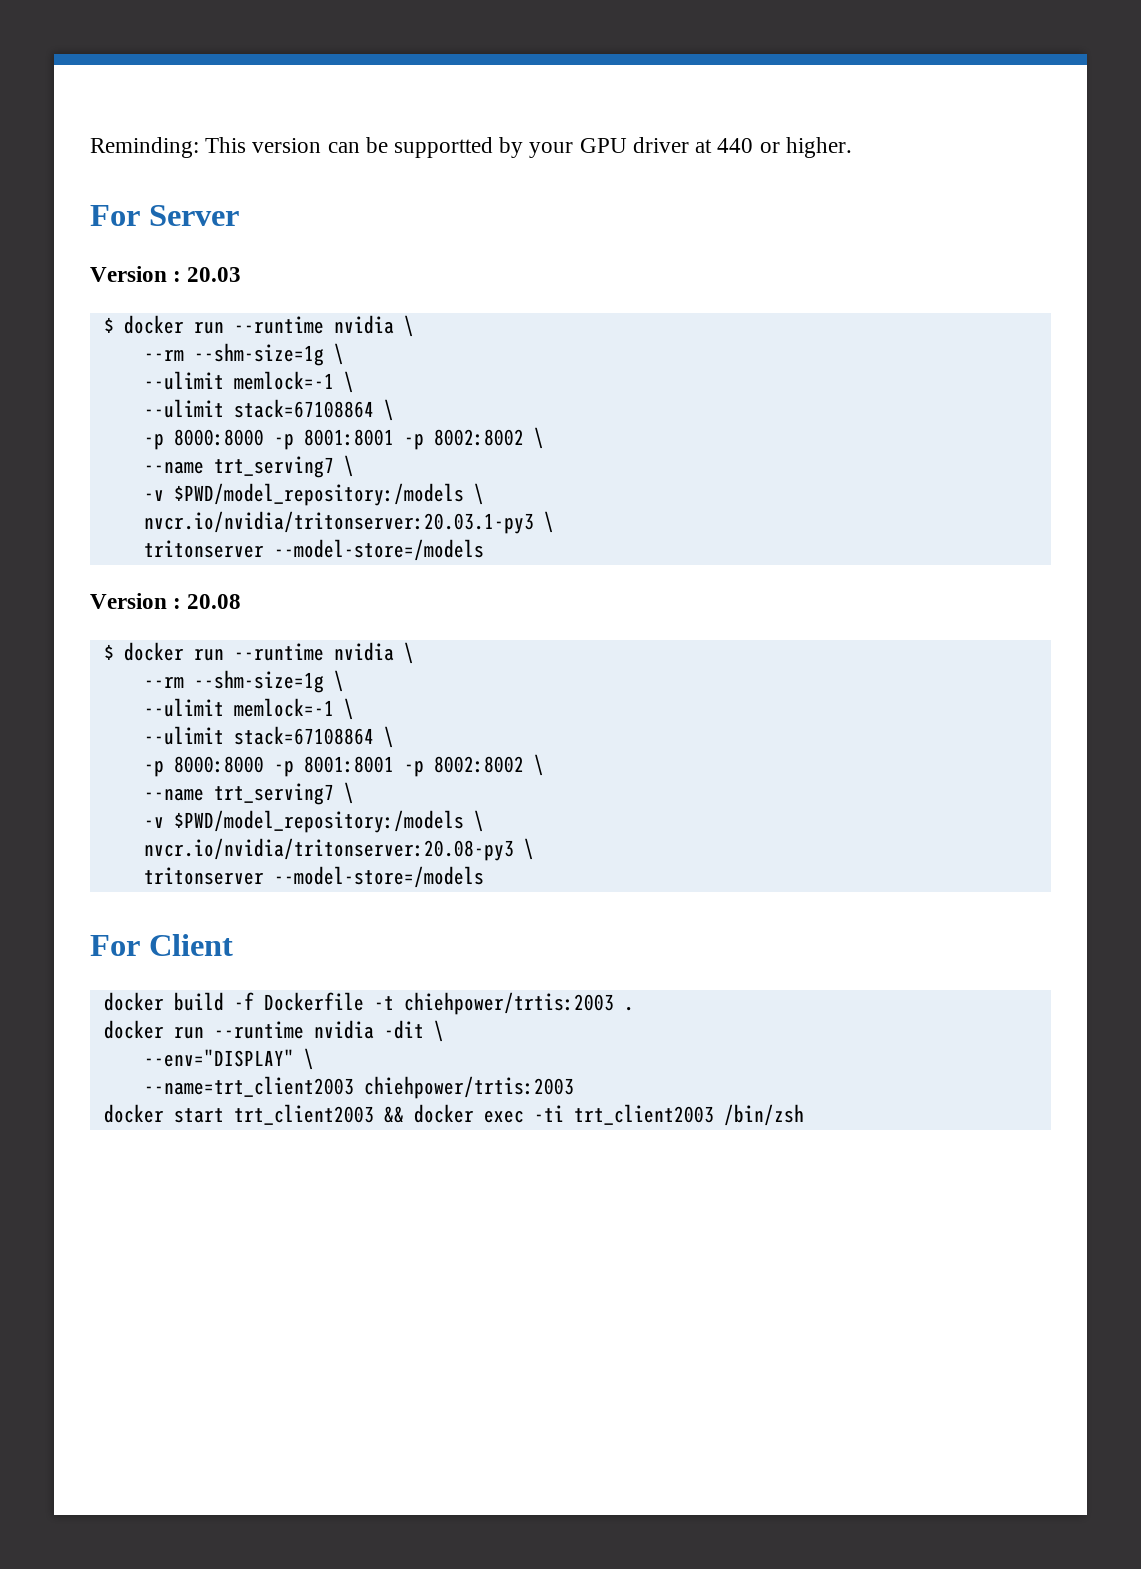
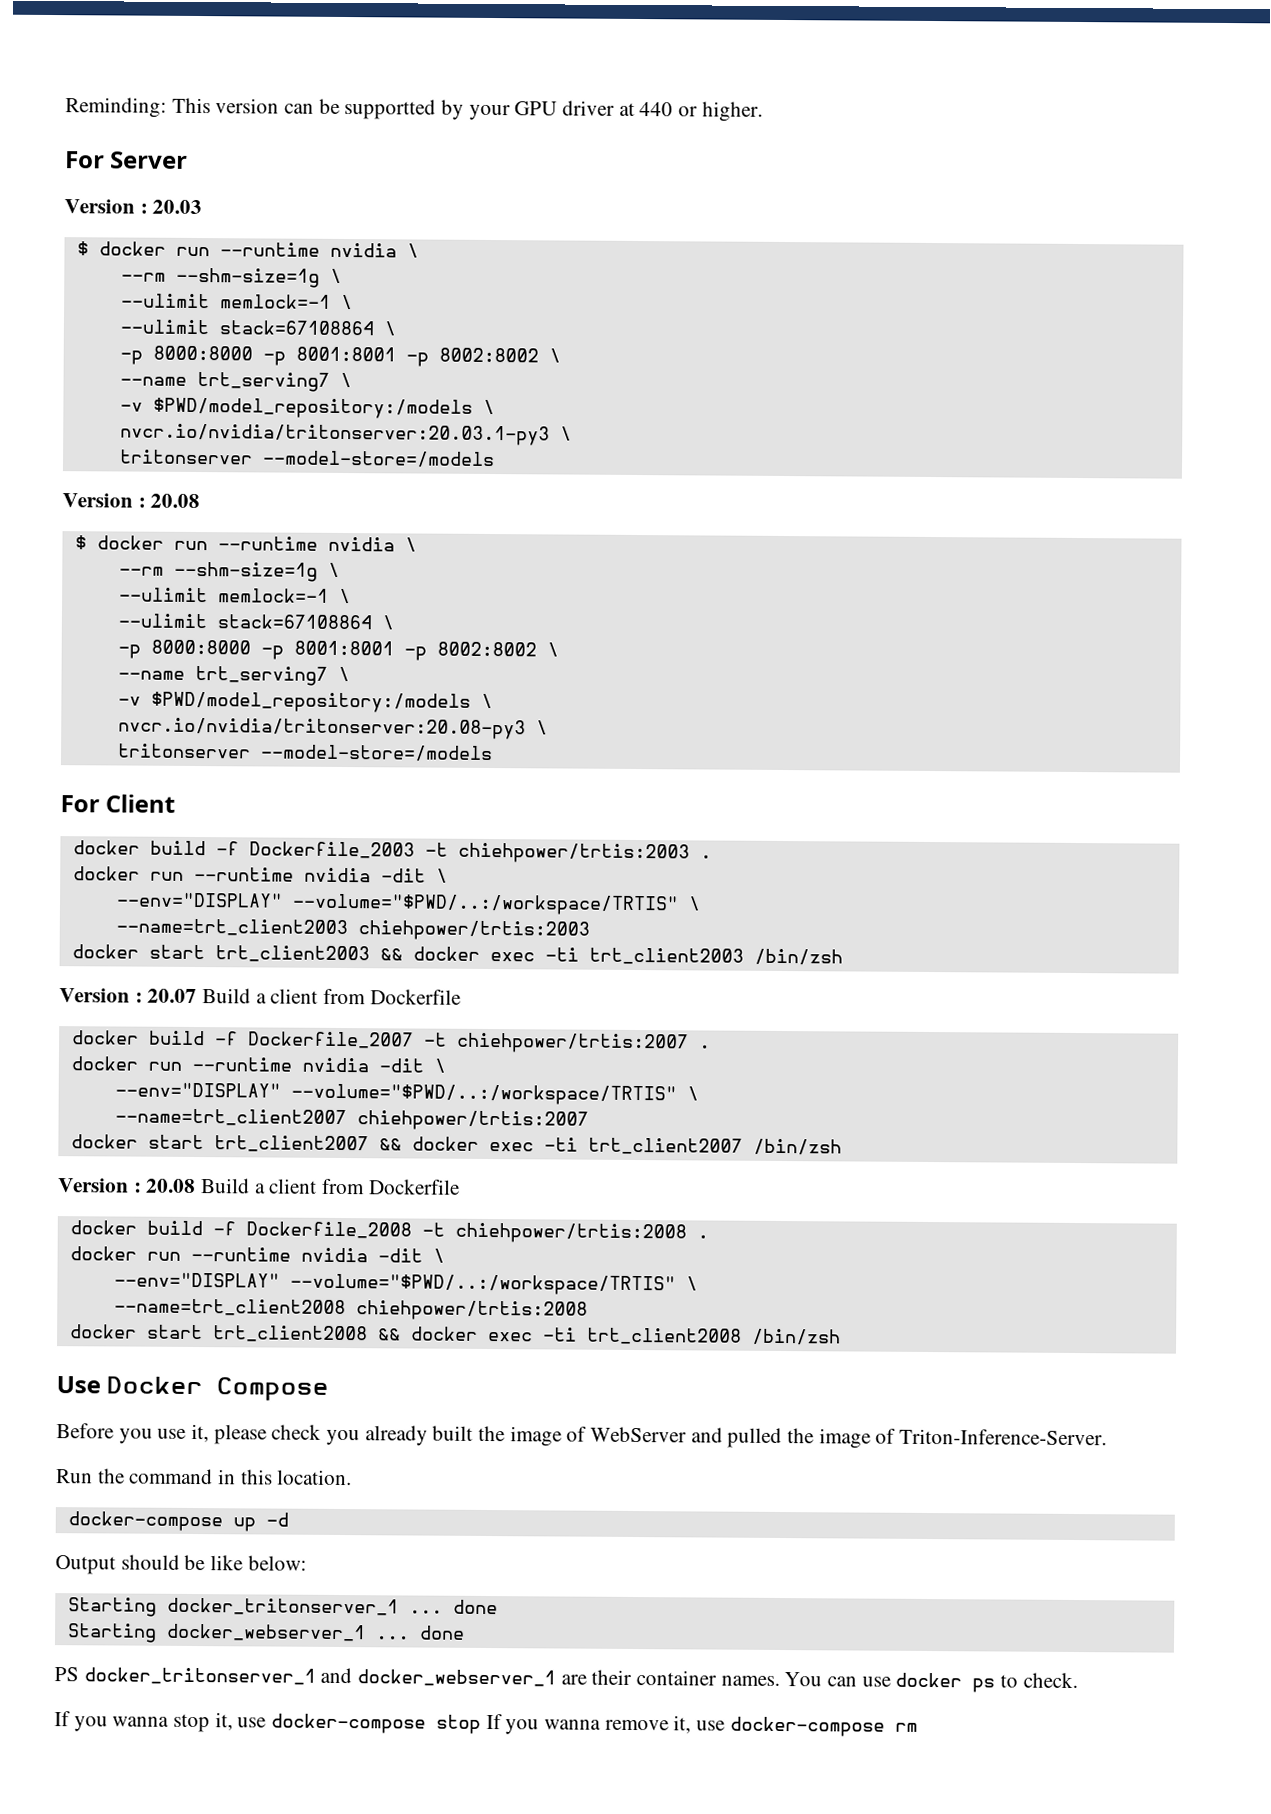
- docker build -f Dockerfile -t chiehpower/trtis:2003 .
+ docker build -f Dockerfile_2003 -t chiehpower/trtis:2003 .
  docker run --runtime nvidia -dit \
- --env="DISPLAY" \
+ --env="DISPLAY" --volume="$PWD/..:/workspace/TRTIS" \
+ Version : 20.07 Build a client from Dockerfile
+ docker build -f Dockerfile_2007 -t chiehpower/trtis:2007 .
+ docker run --runtime nvidia -dit \
+ --env="DISPLAY" --volume="$PWD/..:/workspace/TRTIS" \
+ --name=trt_client2007 chiehpower/trtis:2007
+ docker start trt_client2007 && docker exec -ti trt_client2007 /bin/zsh
+ Version : 20.08 Build a client from Dockerfile
+ docker build -f Dockerfile_2008 -t chiehpower/trtis:2008 .
+ docker run --runtime nvidia -dit \
+ --env="DISPLAY" --volume="$PWD/..:/workspace/TRTIS" \
+ --name=trt_client2008 chiehpower/trtis:2008
+ docker start trt_client2008 && docker exec -ti trt_client2008 /bin/zsh
+ Use Docker Compose
+ Before you use it, please check you already built the image of WebServer and pulled the image of Triton-Inference-Server.
+ Run the command in this location.
+ docker-compose up -d
+ Output should be like below:
+ Starting docker_tritonserver_1 ... done
+ Starting docker_webserver_1 ... done
+ PS docker_tritonserver_1 and docker_webserver_1 are their container names. You can use docker ps to check.
+ If you wanna stop it, use docker-compose stop If you wanna remove it, use docker-compose rm

